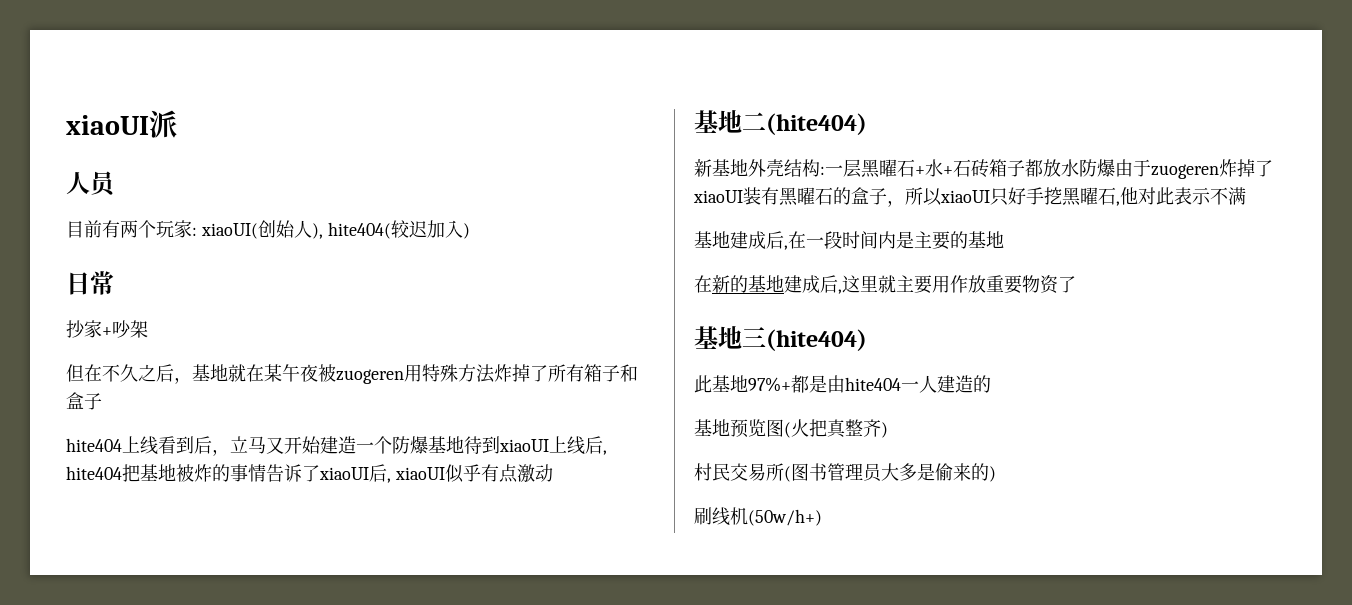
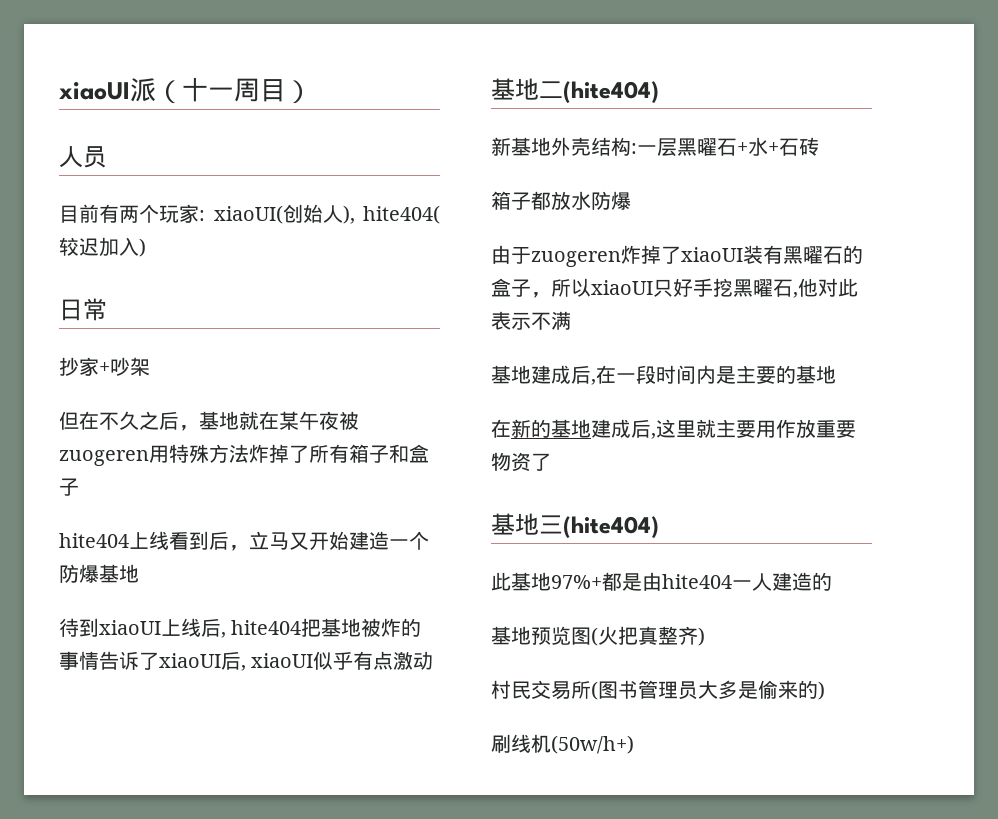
- xiaoUI派
+ xiaoUI派（十一周目）
- hite404上线看到后，立马又开始建造一个防爆基地待到xiaoUI上线后, hite404把基地被炸的事情告诉了xiaoUI后, xiaoUI似乎有点激动
+ hite404上线看到后，立马又开始建造一个防爆基地
+ 待到xiaoUI上线后, hite404把基地被炸的事情告诉了xiaoUI后, xiaoUI似乎有点激动
- 新基地外壳结构:一层黑曜石+水+石砖箱子都放水防爆由于zuogeren炸掉了xiaoUI装有黑曜石的盒子，所以xiaoUI只好手挖黑曜石,他对此表示不满
+ 新基地外壳结构:一层黑曜石+水+石砖
+ 箱子都放水防爆
+ 由于zuogeren炸掉了xiaoUI装有黑曜石的盒子，所以xiaoUI只好手挖黑曜石,他对此表示不满

